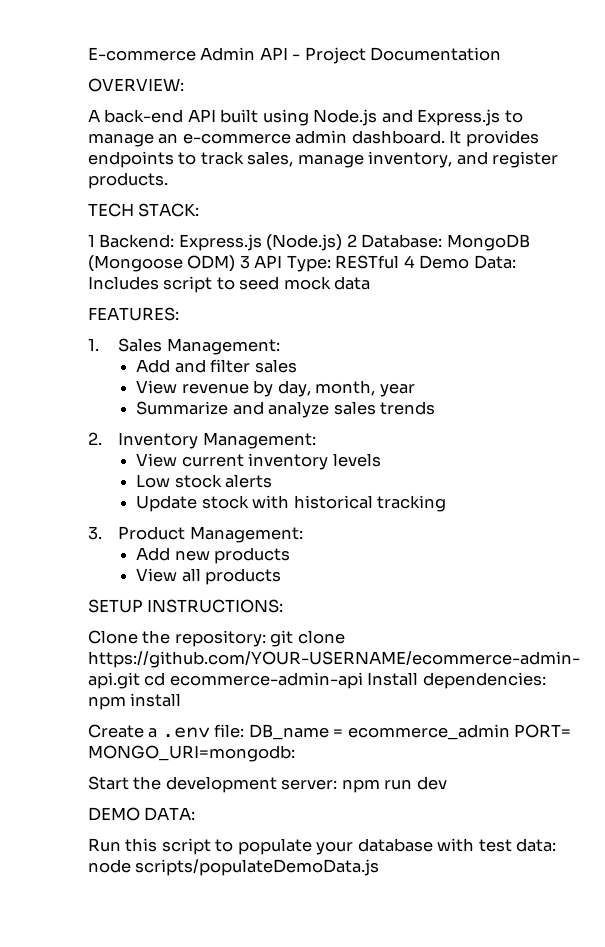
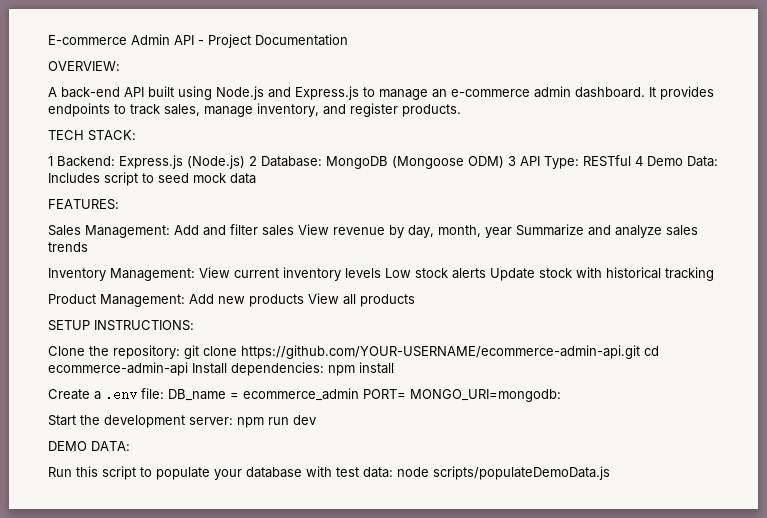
- 1. Sales Management:
- Add and filter sales
- View revenue by day, month, year
- Summarize and analyze sales trends
+ Sales Management: Add and filter sales View revenue by day, month, year Summarize and analyze sales trends
- 2. Inventory Management:
- View current inventory levels
- Low stock alerts
- Update stock with historical tracking
+ Inventory Management: View current inventory levels Low stock alerts Update stock with historical tracking
- 3. Product Management:
- Add new products
- View all products
+ Product Management: Add new products View all products

